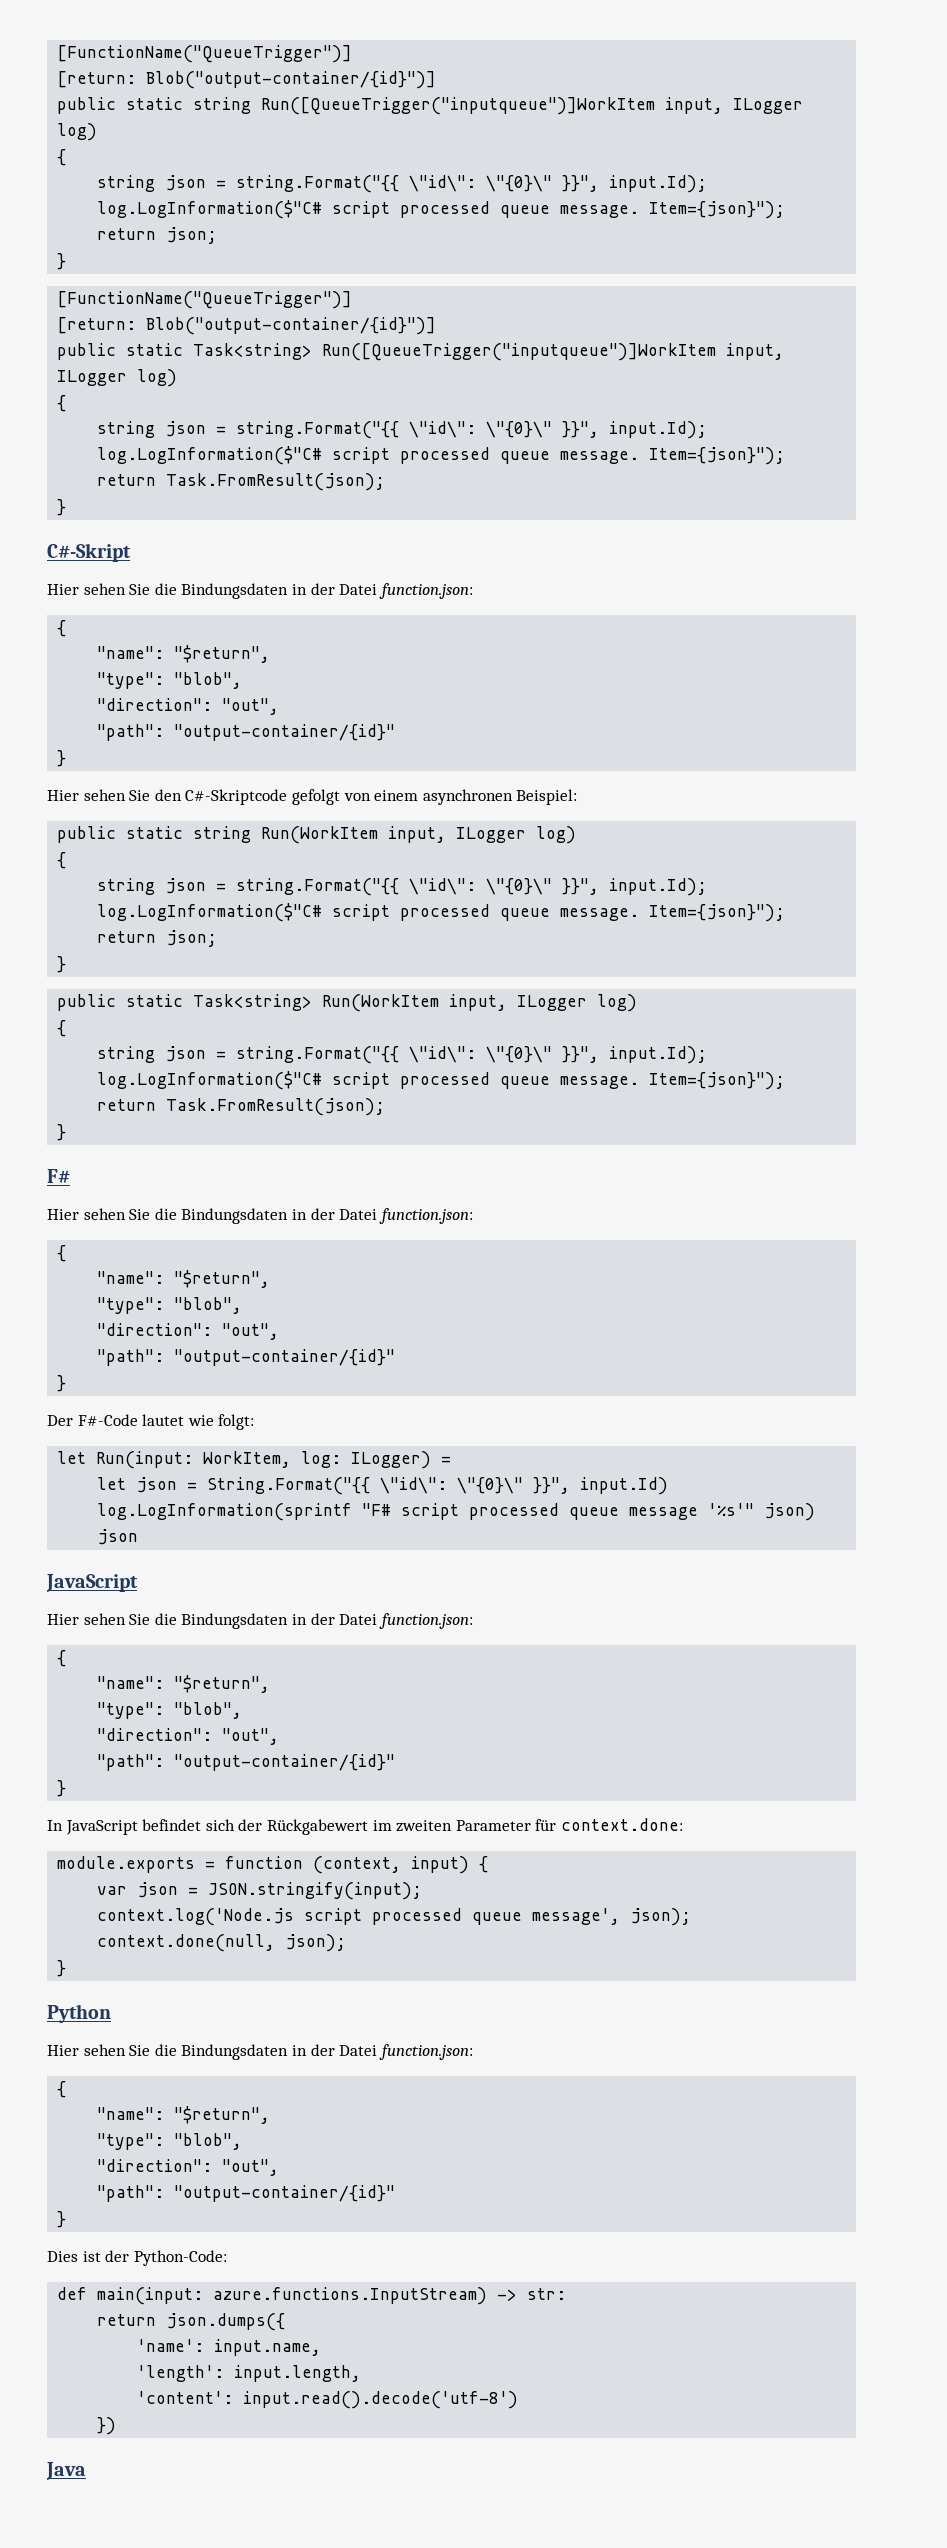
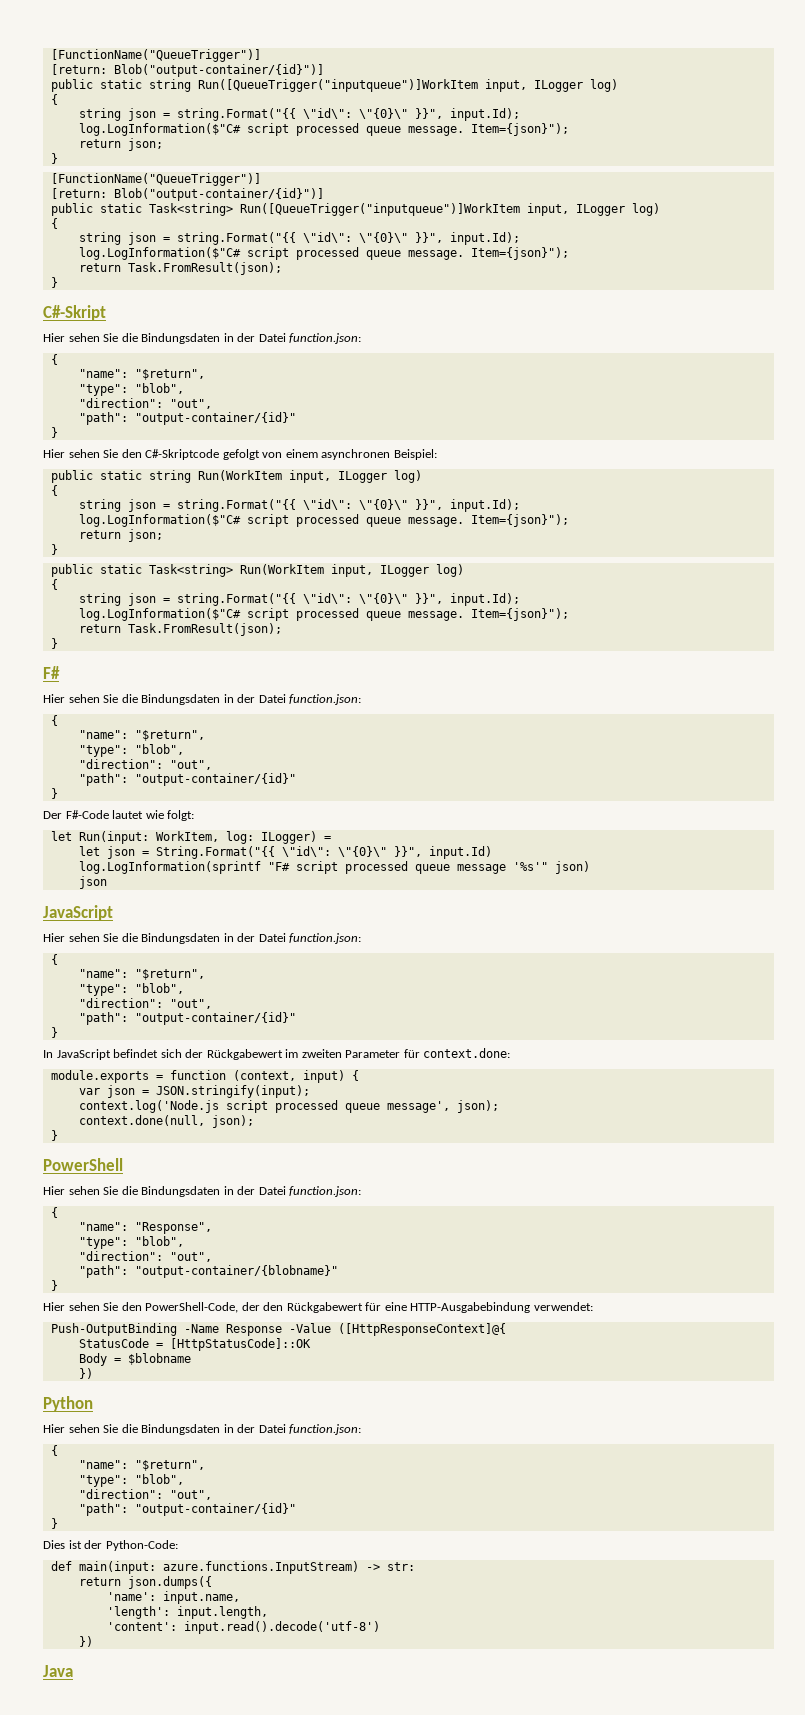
+ PowerShell
+ Hier sehen Sie die Bindungsdaten in der Datei function.json:
+ {
+ "name": "Response",
+ "type": "blob",
+ "direction": "out",
+ "path": "output-container/{blobname}"
+ }
+ Hier sehen Sie den PowerShell-Code, der den Rückgabewert für eine HTTP-Ausgabebindung verwendet:
+ Push-OutputBinding -Name Response -Value ([HttpResponseContext]@{
+ StatusCode = [HttpStatusCode]::OK
+ Body = $blobname
+ })

